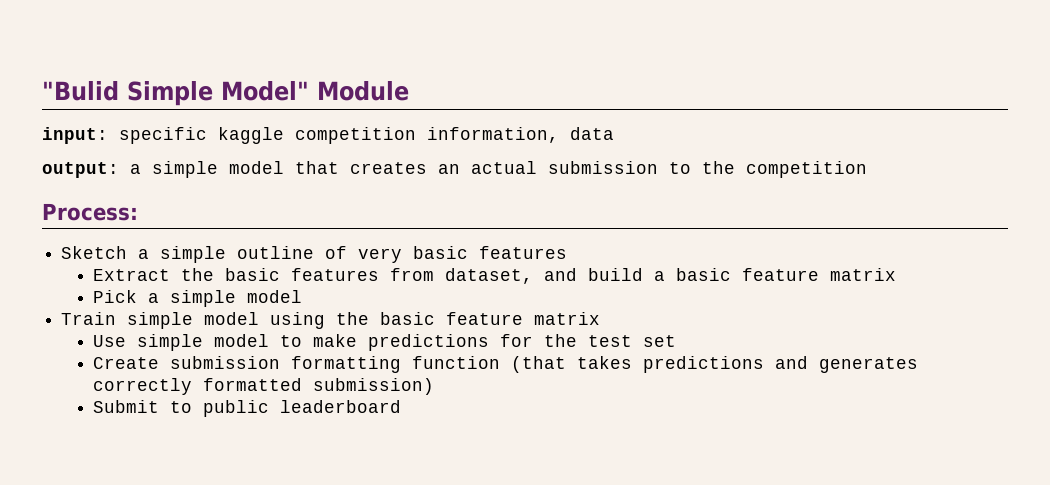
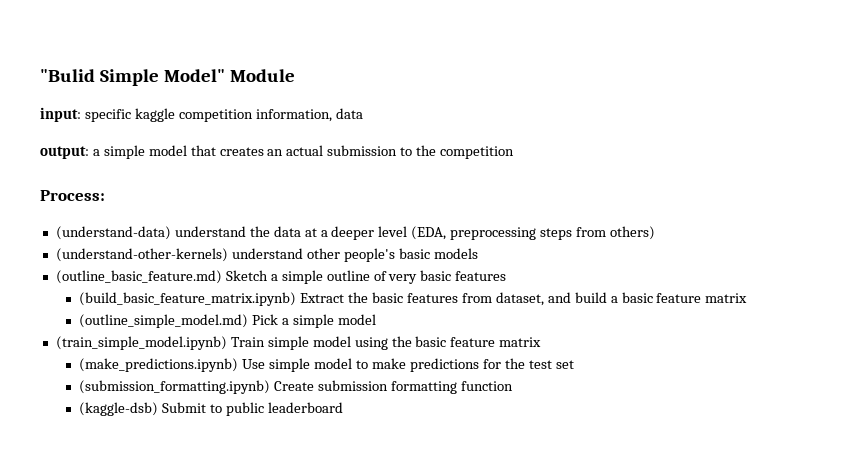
- Sketch a simple outline of very basic features
+ (understand-data) understand the data at a deeper level (EDA, preprocessing steps from others)
+ (understand-other-kernels) understand other people's basic models
+ (outline_basic_feature.md) Sketch a simple outline of very basic features
- Extract the basic features from dataset, and build a basic feature matrix
+ (build_basic_feature_matrix.ipynb) Extract the basic features from dataset, and build a basic feature matrix
- Pick a simple model
+ (outline_simple_model.md) Pick a simple model
- Train simple model using the basic feature matrix
+ (train_simple_model.ipynb) Train simple model using the basic feature matrix
- Use simple model to make predictions for the test set
+ (make_predictions.ipynb) Use simple model to make predictions for the test set
- Create submission formatting function (that takes predictions and generates correctly formatted submission)
- Submit to public leaderboard
+ (submission_formatting.ipynb) Create submission formatting function
+ (kaggle-dsb) Submit to public leaderboard

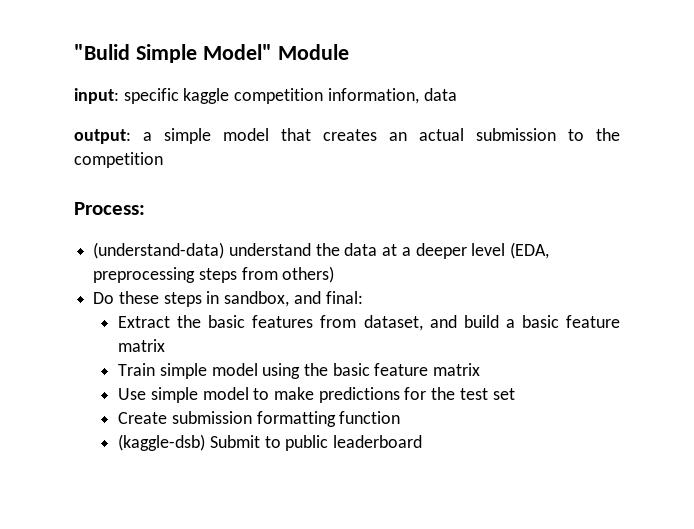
- (understand-other-kernels) understand other people's basic models
- (outline_basic_feature.md) Sketch a simple outline of very basic features
- (build_basic_feature_matrix.ipynb) Extract the basic features from dataset, and build a basic feature matrix
+ Do these steps in sandbox, and final:
+ Extract the basic features from dataset, and build a basic feature matrix
- (outline_simple_model.md) Pick a simple model
- (train_simple_model.ipynb) Train simple model using the basic feature matrix
+ Train simple model using the basic feature matrix
- (make_predictions.ipynb) Use simple model to make predictions for the test set
+ Use simple model to make predictions for the test set
- (submission_formatting.ipynb) Create submission formatting function
+ Create submission formatting function

